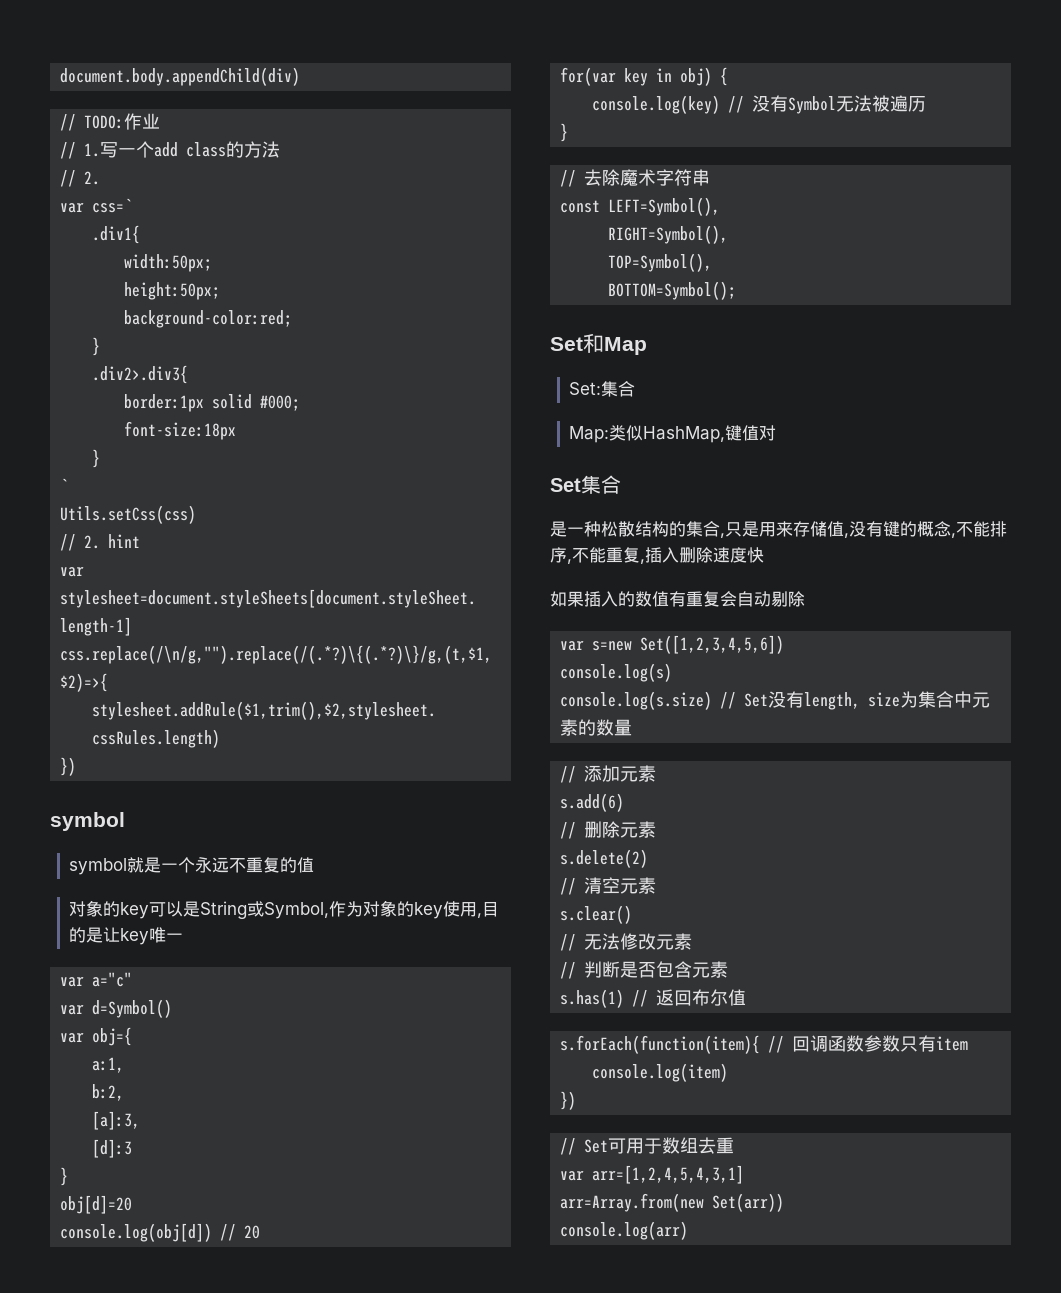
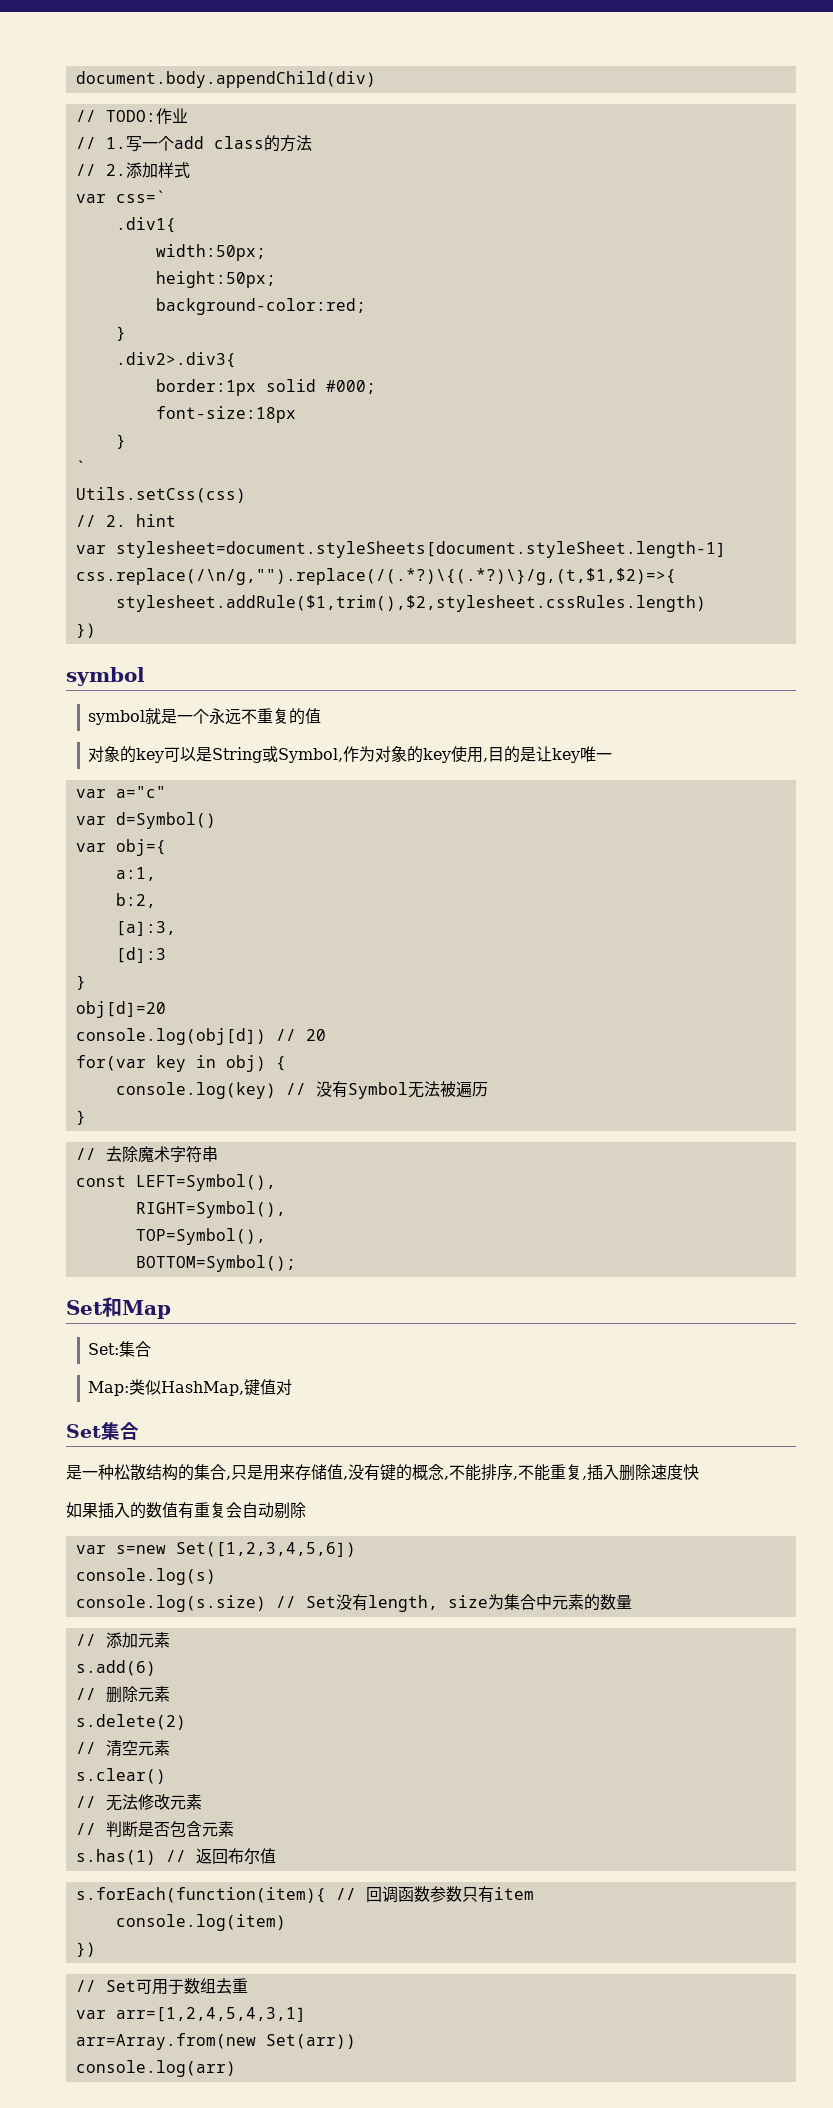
  // 1.写一个add class的方法
- // 2.
+ // 2.添加样式

